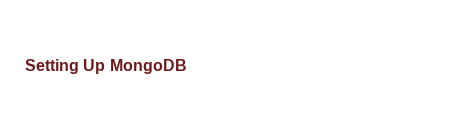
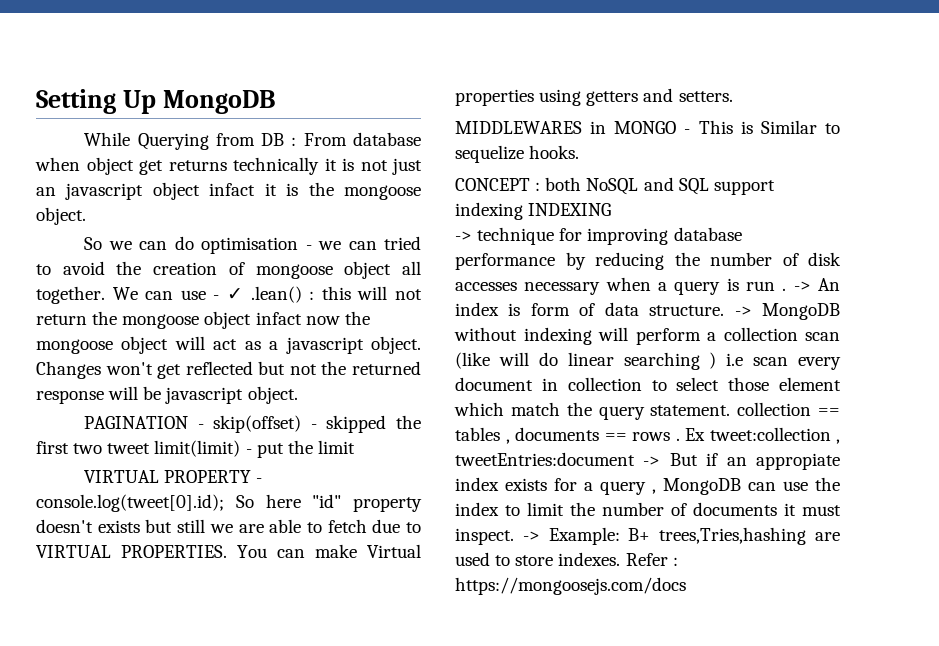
+ While Querying from DB : From database when object get returns technically it is not just an javascript object infact it is the mongoose object.
+ So we can do optimisation - we can tried to avoid the creation of mongoose object all together. We can use - ✓ .lean() : this will not return the mongoose object infact now the mongoose object will act as a javascript object. Changes won't get reflected but not the returned response will be javascript object.
+ PAGINATION - skip(offset) - skipped the first two tweet limit(limit) - put the limit
+ VIRTUAL PROPERTY - console.log(tweet[0].id); So here "id" property doesn't exists but still we are able to fetch due to VIRTUAL PROPERTIES. You can make Virtual properties using getters and setters.
+ MIDDLEWARES in MONGO - This is Similar to sequelize hooks.
+ CONCEPT : both NoSQL and SQL support indexing INDEXING
+ -> technique for improving database performance by reducing the number of disk accesses necessary when a query is run . -> An index is form of data structure. -> MongoDB without indexing will perform a collection scan (like will do linear searching ) i.e scan every document in collection to select those element which match the query statement. collection == tables , documents == rows . Ex tweet:collection , tweetEntries:document -> But if an appropiate index exists for a query , MongoDB can use the index to limit the number of documents it must inspect. -> Example: B+ trees,Tries,hashing are used to store indexes. Refer : https://mongoosejs.com/docs

